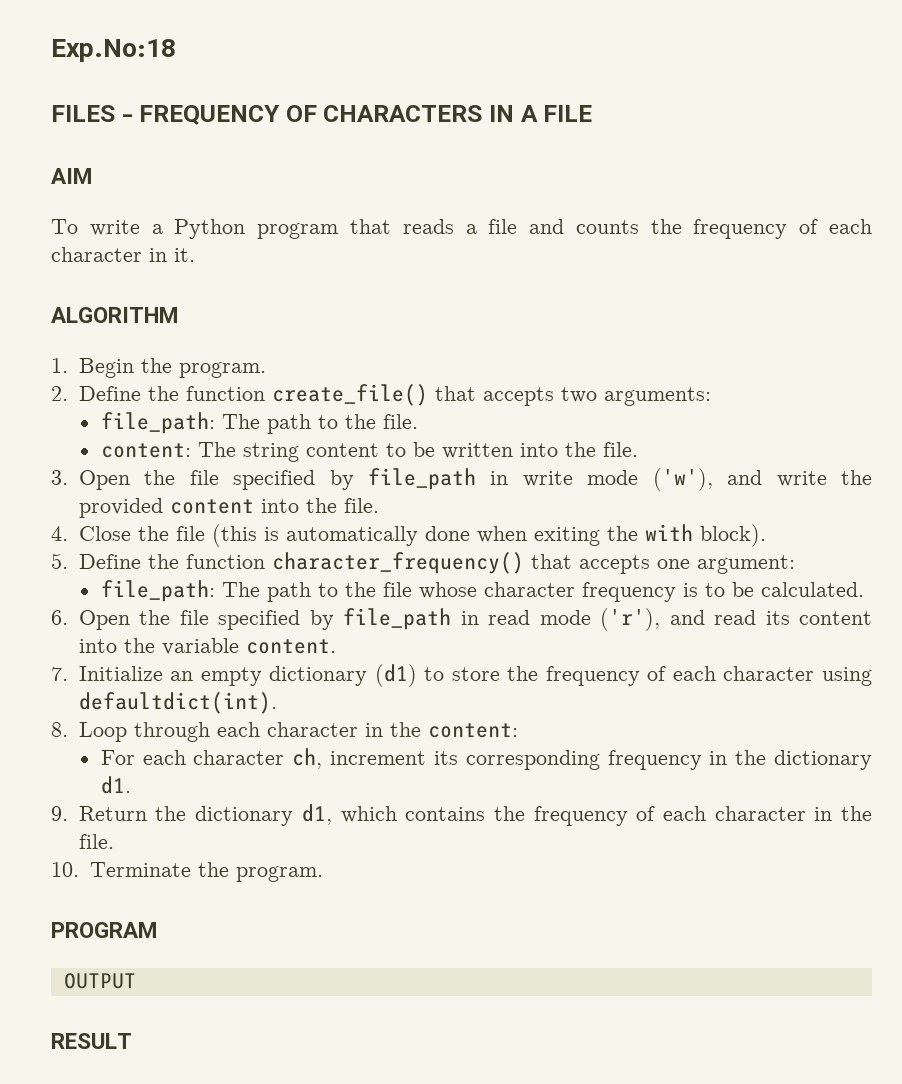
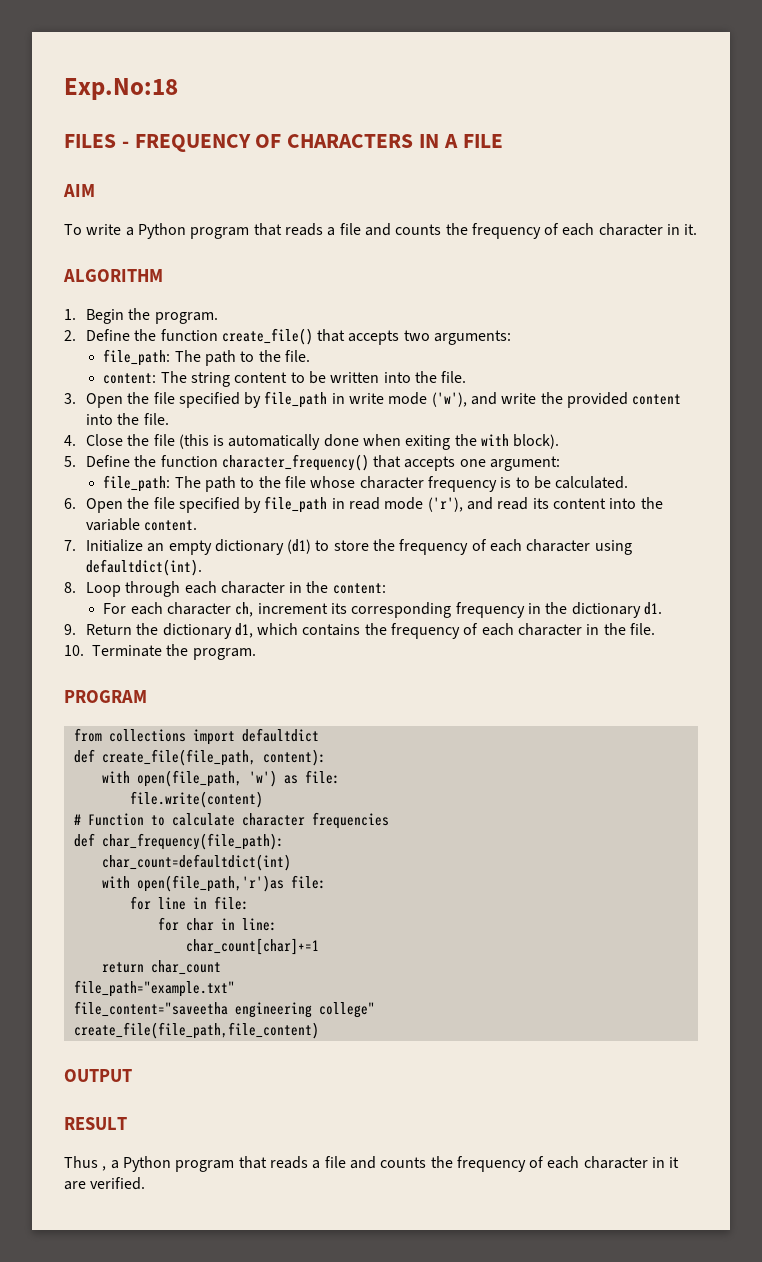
+ from collections import defaultdict
+ def create_file(file_path, content):
+ with open(file_path, 'w') as file:
+ file.write(content)
+ # Function to calculate character frequencies
+ def char_frequency(file_path):
+ char_count=defaultdict(int)
+ with open(file_path,'r')as file:
+ for line in file:
+ for char in line:
+ char_count[char]+=1
+ return char_count
+ file_path="example.txt"
+ file_content="saveetha engineering college"
+ create_file(file_path,file_content)
  OUTPUT
  RESULT
+ Thus , a Python program that reads a file and counts the frequency of each character in it are verified.

